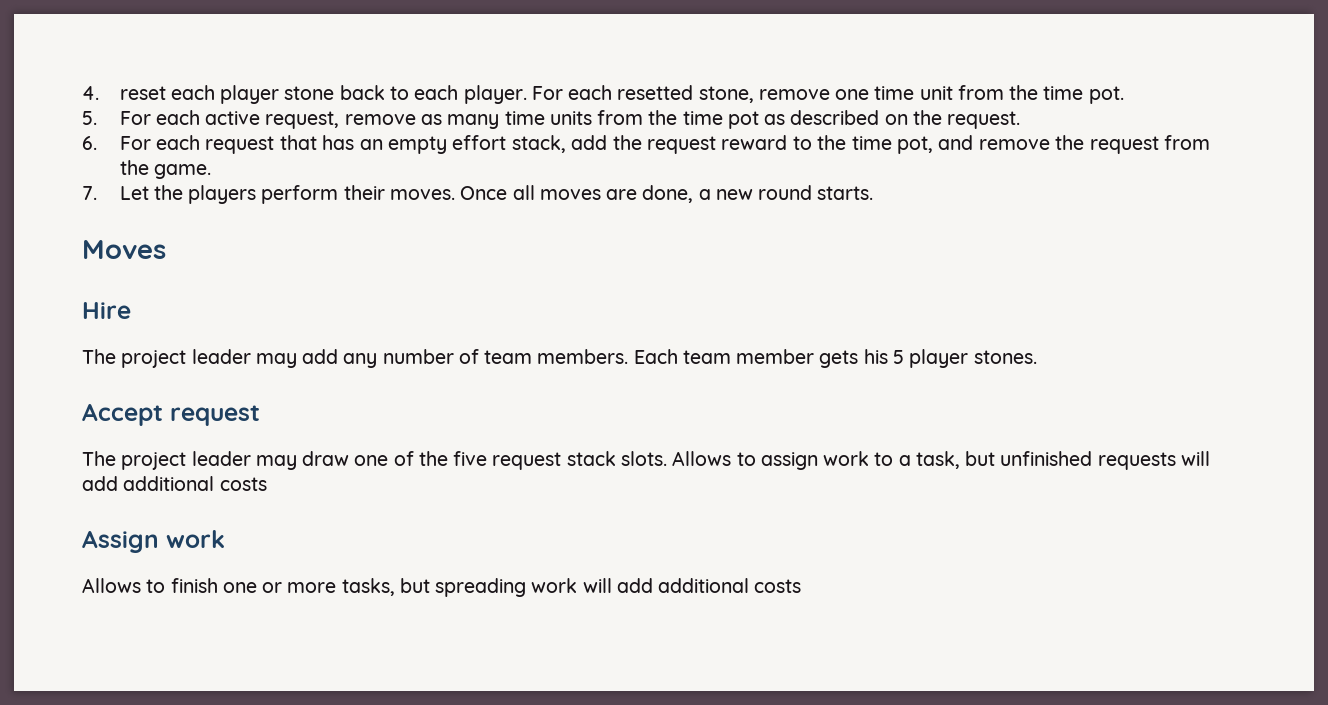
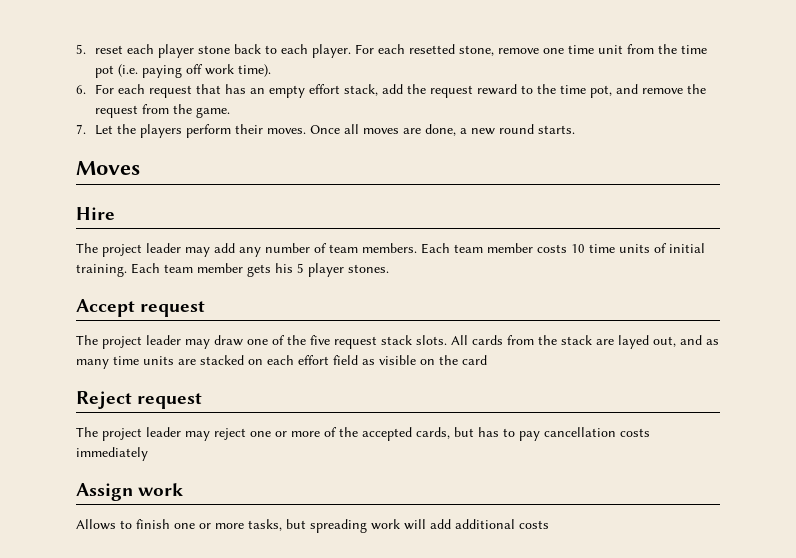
- 4. reset each player stone back to each player.
+ 5. reset each player stone back to each player.
- For each resetted stone, remove one time unit from the time pot.
- 5. For each active request, remove as many time units from the time pot as described on the request.
+ For each resetted stone, remove one time unit from the time pot (i.e. paying off work time).
- Each team member gets his 5 player stones.
+ Each team member costs 10 time units of initial training. Each team member gets his 5 player stones.
- Allows to assign work to a task, but unfinished requests will add additional costs
+ All cards from the stack are layed out, and as many time units are stacked on each effort field as visible on the card
+ Reject request
+ The project leader may reject one or more of the accepted cards, but has to pay cancellation costs immediately

